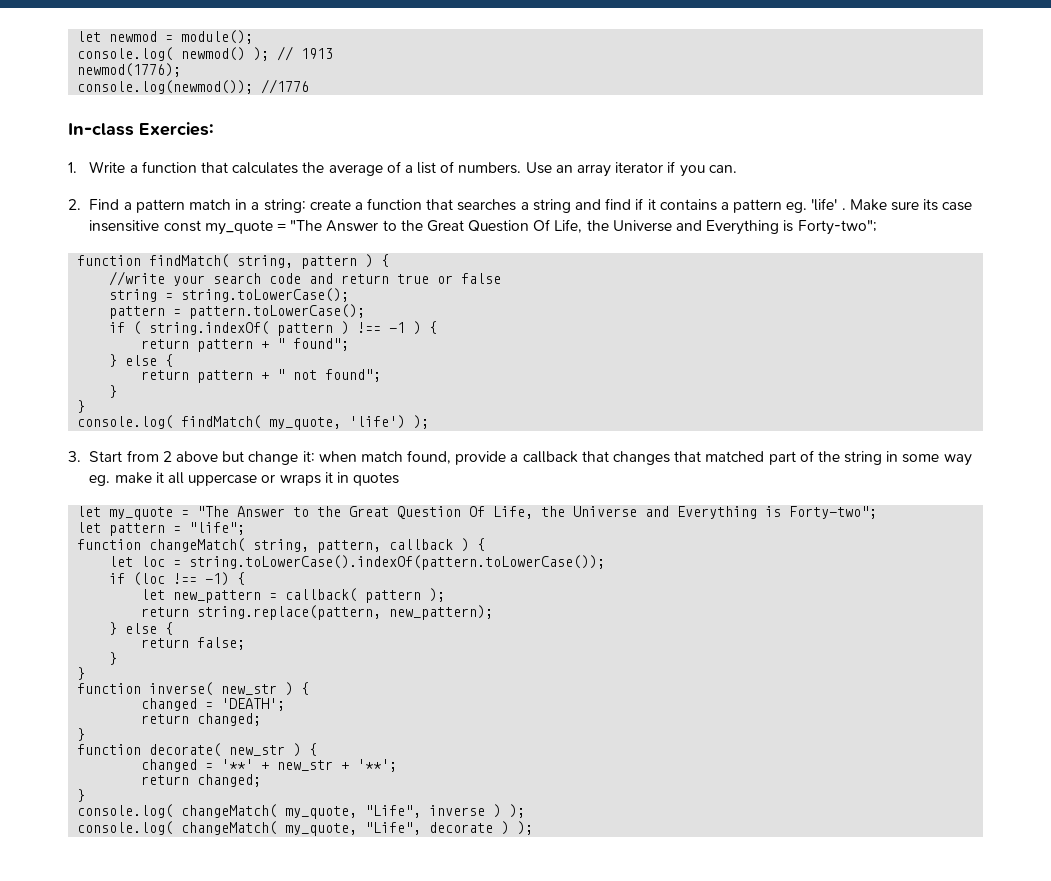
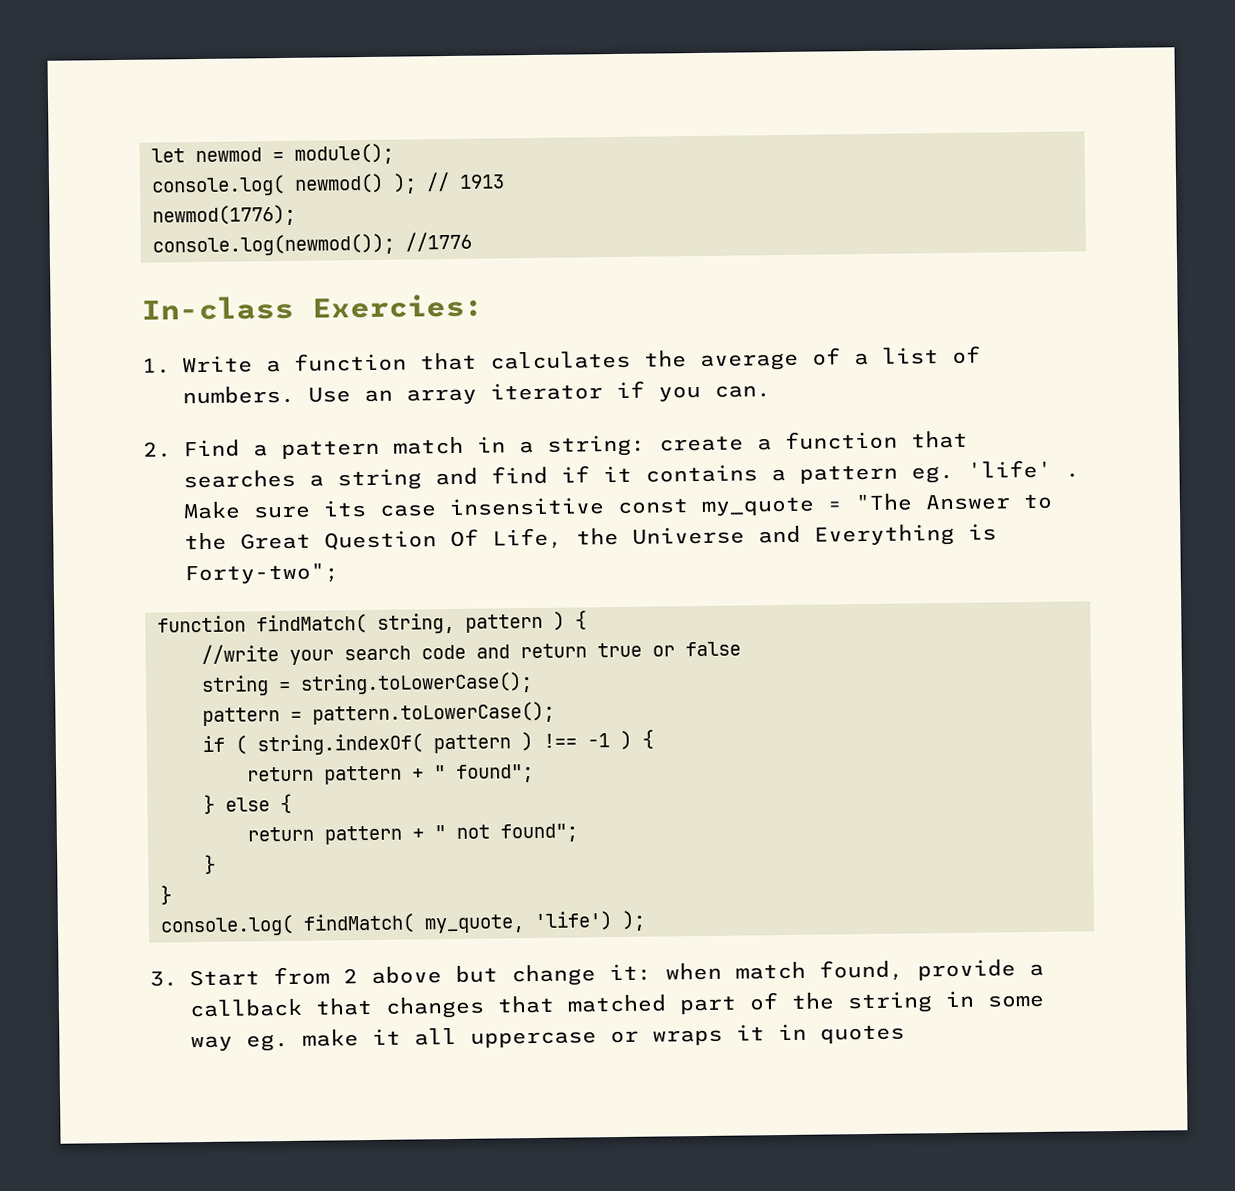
- let my_quote = "The Answer to the Great Question Of Life, the Universe and Everything is Forty-two";
- let pattern = "life";
- function changeMatch( string, pattern, callback ) {
- let loc = string.toLowerCase().indexOf(pattern.toLowerCase());
- if (loc !== -1) {
- let new_pattern = callback( pattern );
- return string.replace(pattern, new_pattern);
- } else {
- return false;
- }
- }
- function inverse( new_str ) {
- changed = 'DEATH';
- return changed;
- }
- function decorate( new_str ) {
- changed = '**' + new_str + '**';
- return changed;
- }
- console.log( changeMatch( my_quote, "Life", inverse ) );
- console.log( changeMatch( my_quote, "Life", decorate ) );

